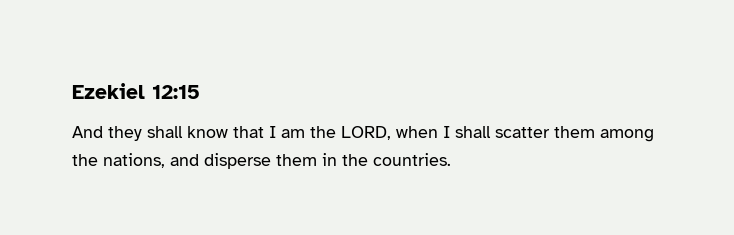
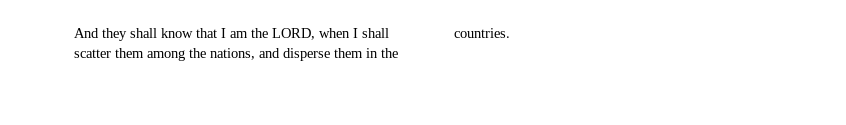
- Ezekiel 12:15

